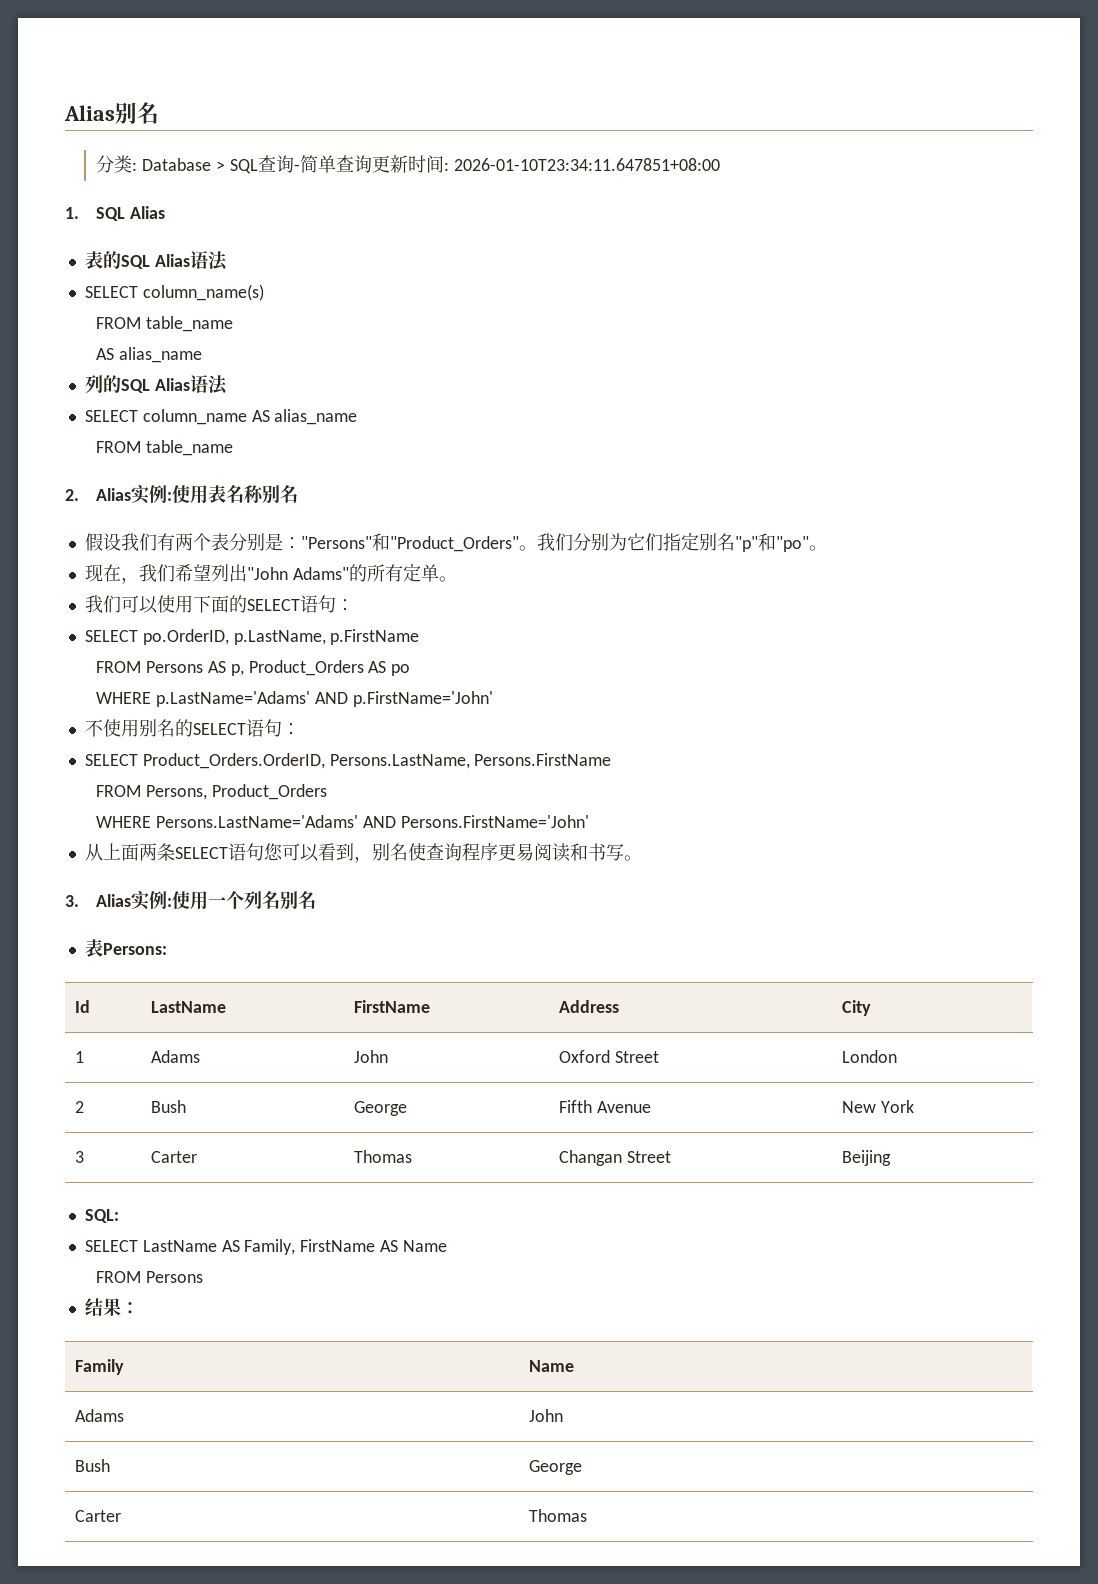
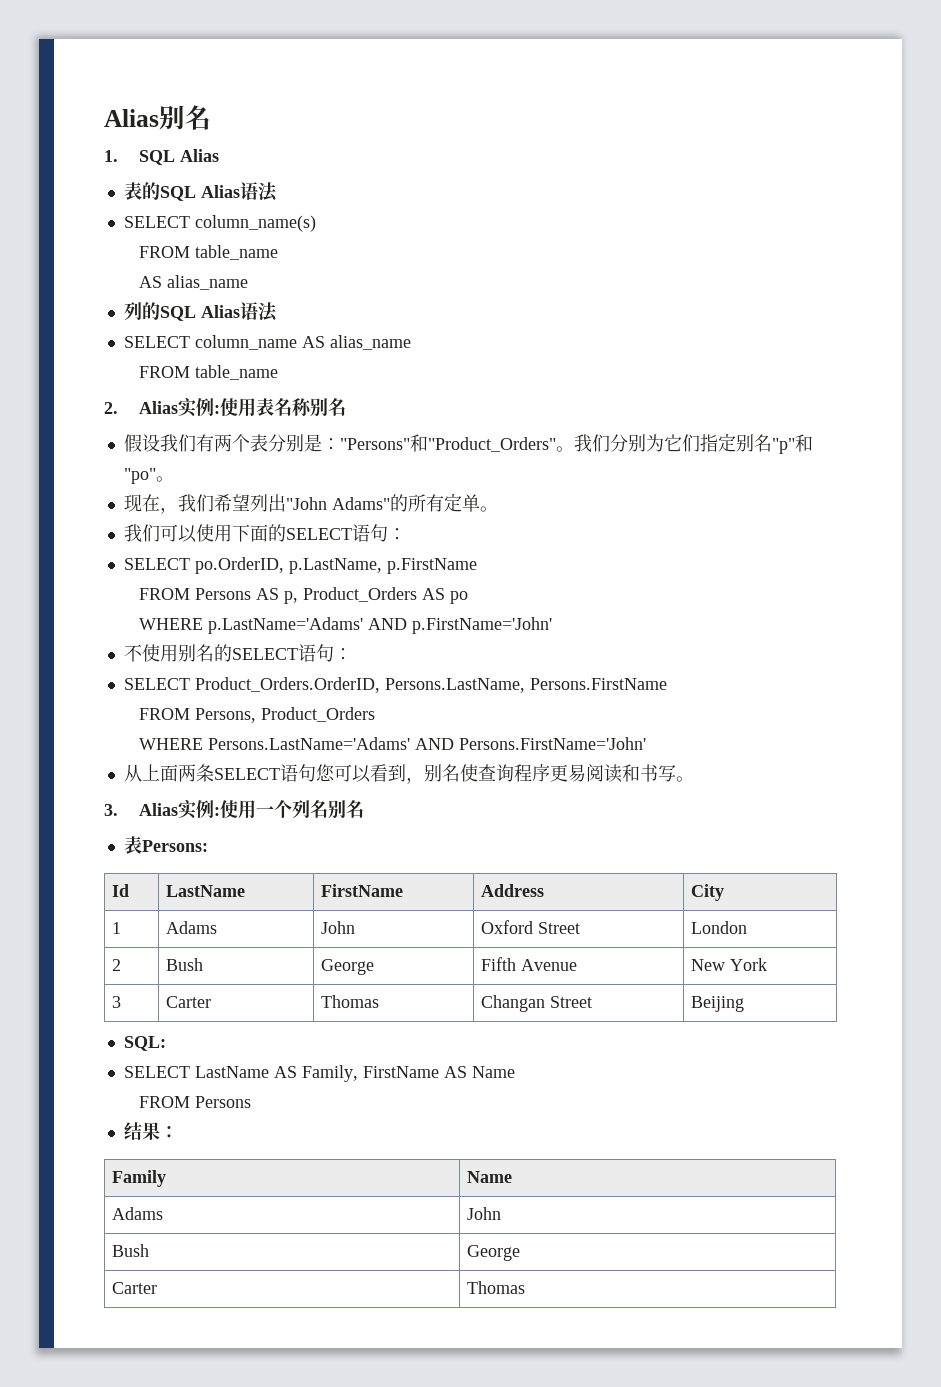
- 分类: Database > SQL查询-简单查询更新时间: 2026-01-10T23:34:11.647851+08:00

